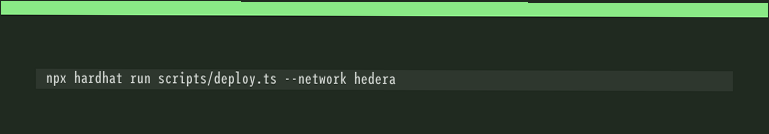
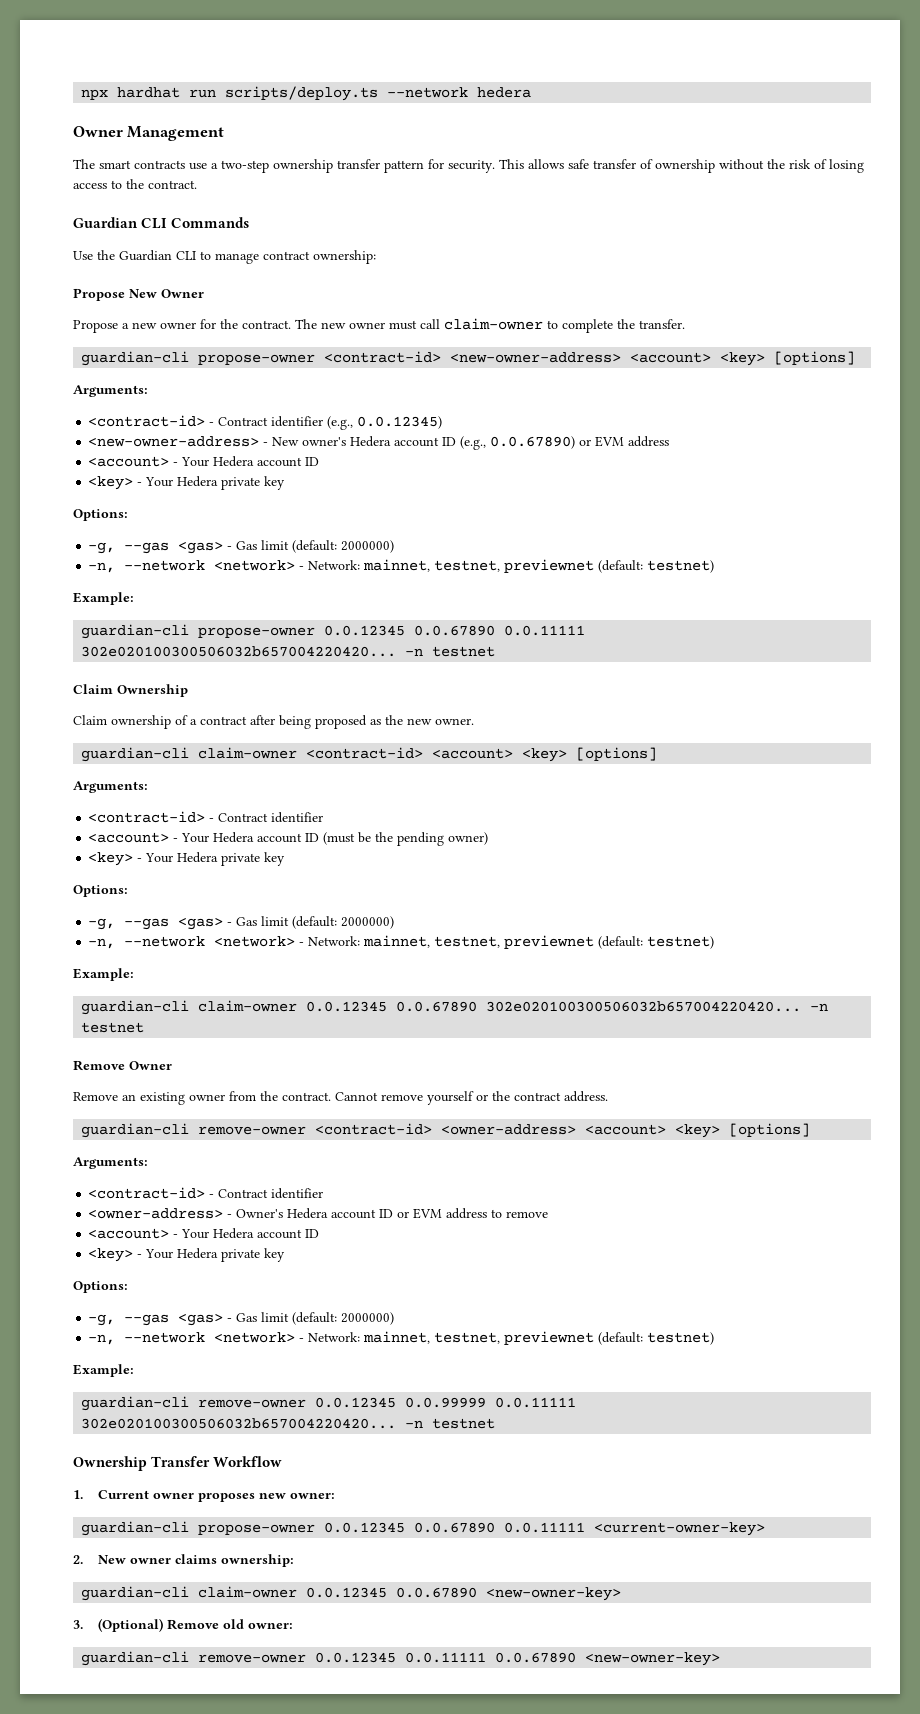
+ Owner Management
+ The smart contracts use a two-step ownership transfer pattern for security. This allows safe transfer of ownership without the risk of losing access to the contract.
+ Guardian CLI Commands
+ Use the Guardian CLI to manage contract ownership:
+ Propose New Owner
+ Propose a new owner for the contract. The new owner must call claim-owner to complete the transfer.
+ guardian-cli propose-owner <contract-id> <new-owner-address> <account> <key> [options]
+ Arguments:
+ <contract-id> - Contract identifier (e.g., 0.0.12345)
+ <new-owner-address> - New owner's Hedera account ID (e.g., 0.0.67890) or EVM address
+ <account> - Your Hedera account ID
+ <key> - Your Hedera private key
+ Options:
+ -g, --gas <gas> - Gas limit (default: 2000000)
+ -n, --network <network> - Network: mainnet, testnet, previewnet (default: testnet)
+ Example:
+ guardian-cli propose-owner 0.0.12345 0.0.67890 0.0.11111 302e020100300506032b657004220420... -n testnet
+ Claim Ownership
+ Claim ownership of a contract after being proposed as the new owner.
+ guardian-cli claim-owner <contract-id> <account> <key> [options]
+ Arguments:
+ <contract-id> - Contract identifier
+ <account> - Your Hedera account ID (must be the pending owner)
+ <key> - Your Hedera private key
+ Options:
+ -g, --gas <gas> - Gas limit (default: 2000000)
+ -n, --network <network> - Network: mainnet, testnet, previewnet (default: testnet)
+ Example:
+ guardian-cli claim-owner 0.0.12345 0.0.67890 302e020100300506032b657004220420... -n testnet
+ Remove Owner
+ Remove an existing owner from the contract. Cannot remove yourself or the contract address.
+ guardian-cli remove-owner <contract-id> <owner-address> <account> <key> [options]
+ Arguments:
+ <contract-id> - Contract identifier
+ <owner-address> - Owner's Hedera account ID or EVM address to remove
+ <account> - Your Hedera account ID
+ <key> - Your Hedera private key
+ Options:
+ -g, --gas <gas> - Gas limit (default: 2000000)
+ -n, --network <network> - Network: mainnet, testnet, previewnet (default: testnet)
+ Example:
+ guardian-cli remove-owner 0.0.12345 0.0.99999 0.0.11111 302e020100300506032b657004220420... -n testnet
+ Ownership Transfer Workflow
+ 1. Current owner proposes new owner:
+ guardian-cli propose-owner 0.0.12345 0.0.67890 0.0.11111 <current-owner-key>
+ 2. New owner claims ownership:
+ guardian-cli claim-owner 0.0.12345 0.0.67890 <new-owner-key>
+ 3. (Optional) Remove old owner:
+ guardian-cli remove-owner 0.0.12345 0.0.11111 0.0.67890 <new-owner-key>

